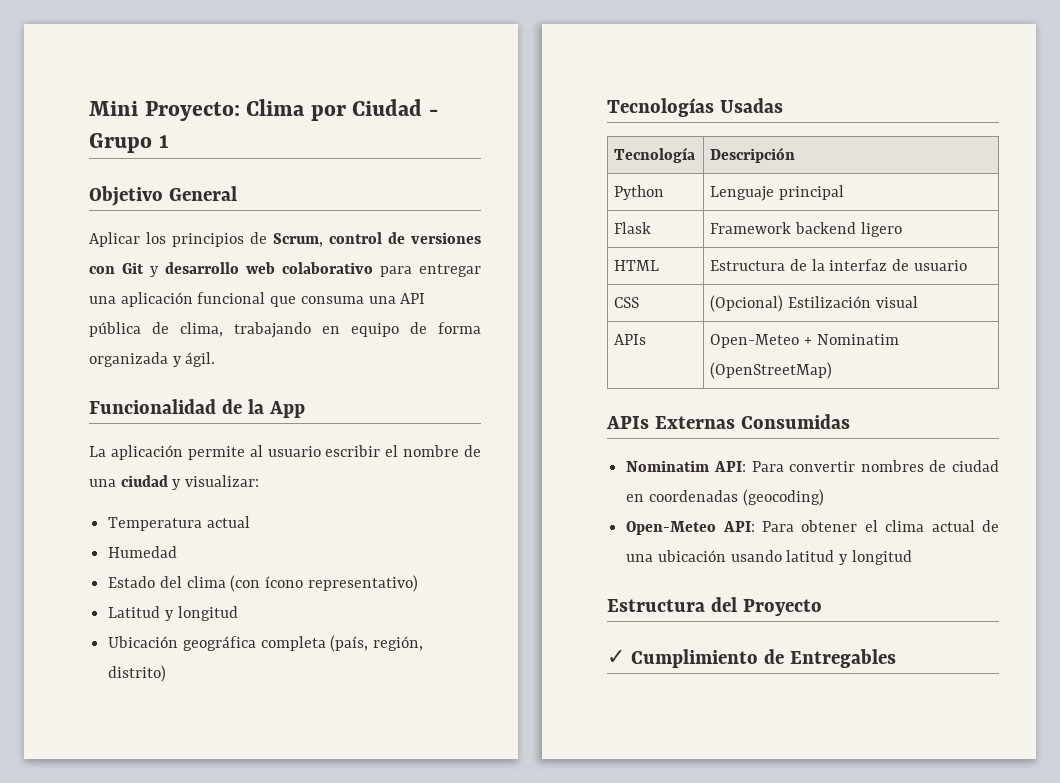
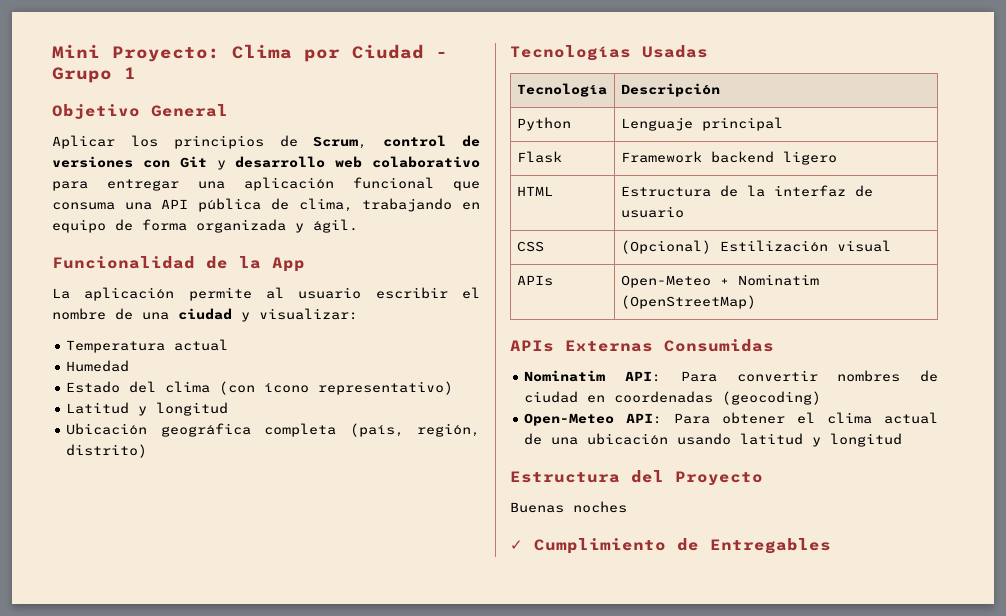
+ Buenas noches

